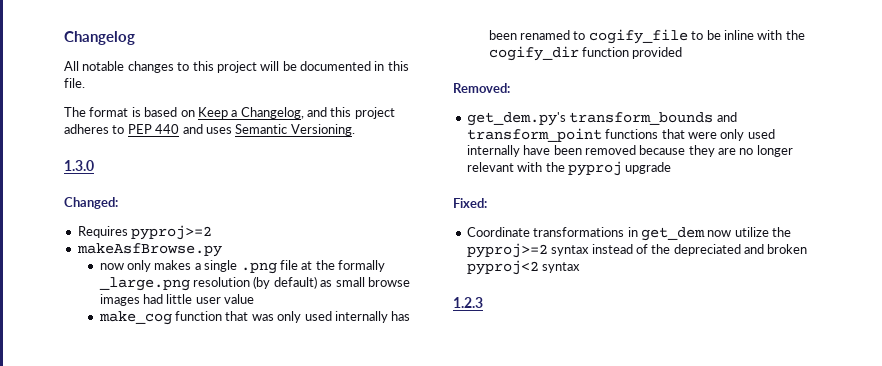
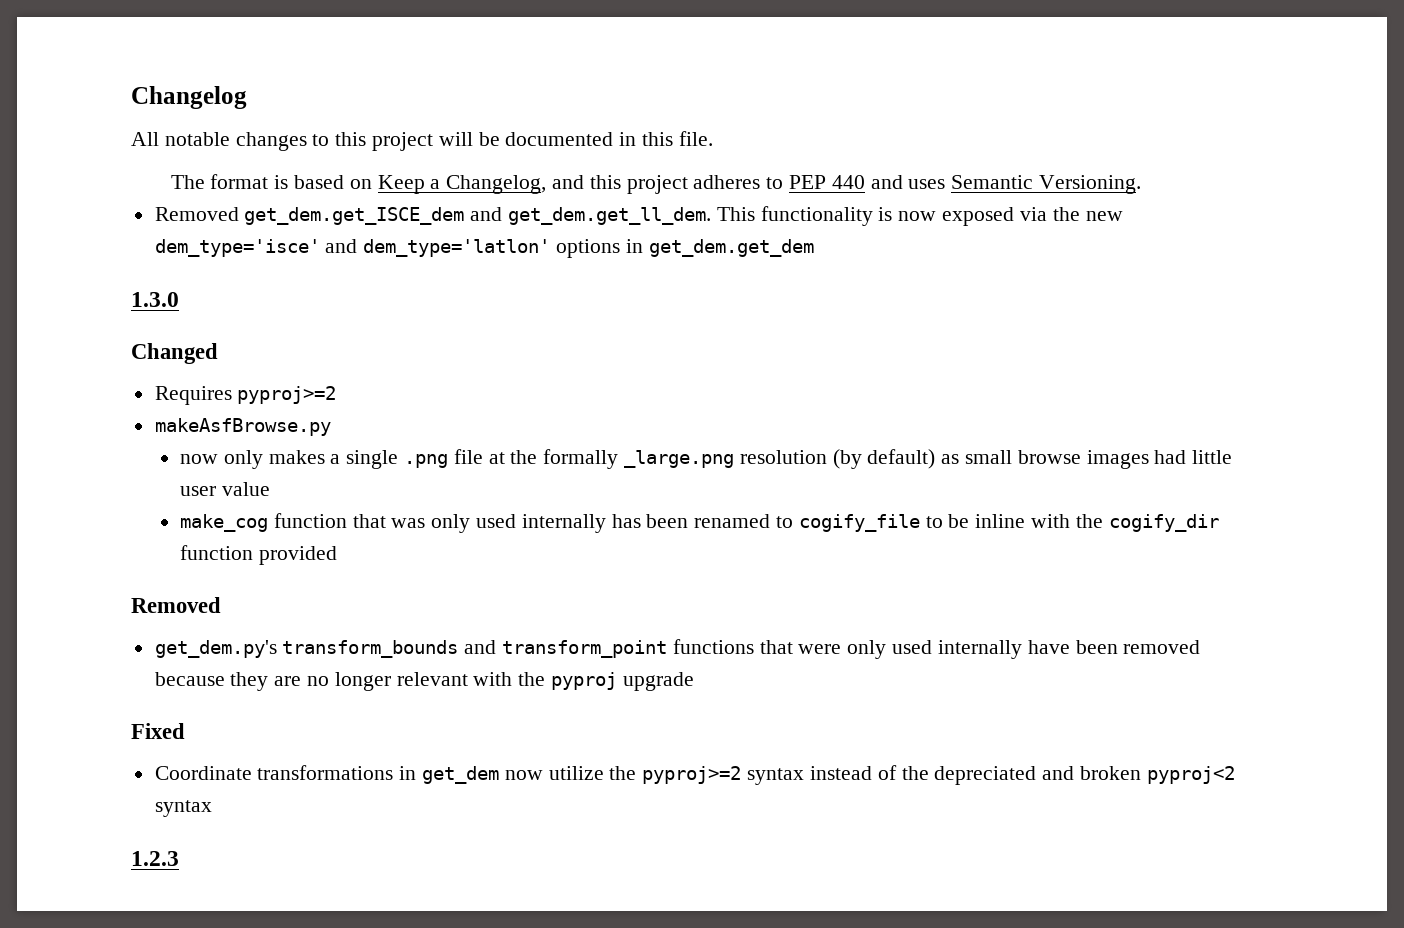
+ Removed get_dem.get_ISCE_dem and get_dem.get_ll_dem. This functionality is now exposed via the new dem_type='isce' and dem_type='latlon' options in get_dem.get_dem
- Changed:
+ Changed
  make_cog function that was only used internally has been renamed to cogify_file to be inline with the cogify_dir function provided
- Removed:
+ Removed
- Fixed:
+ Fixed

